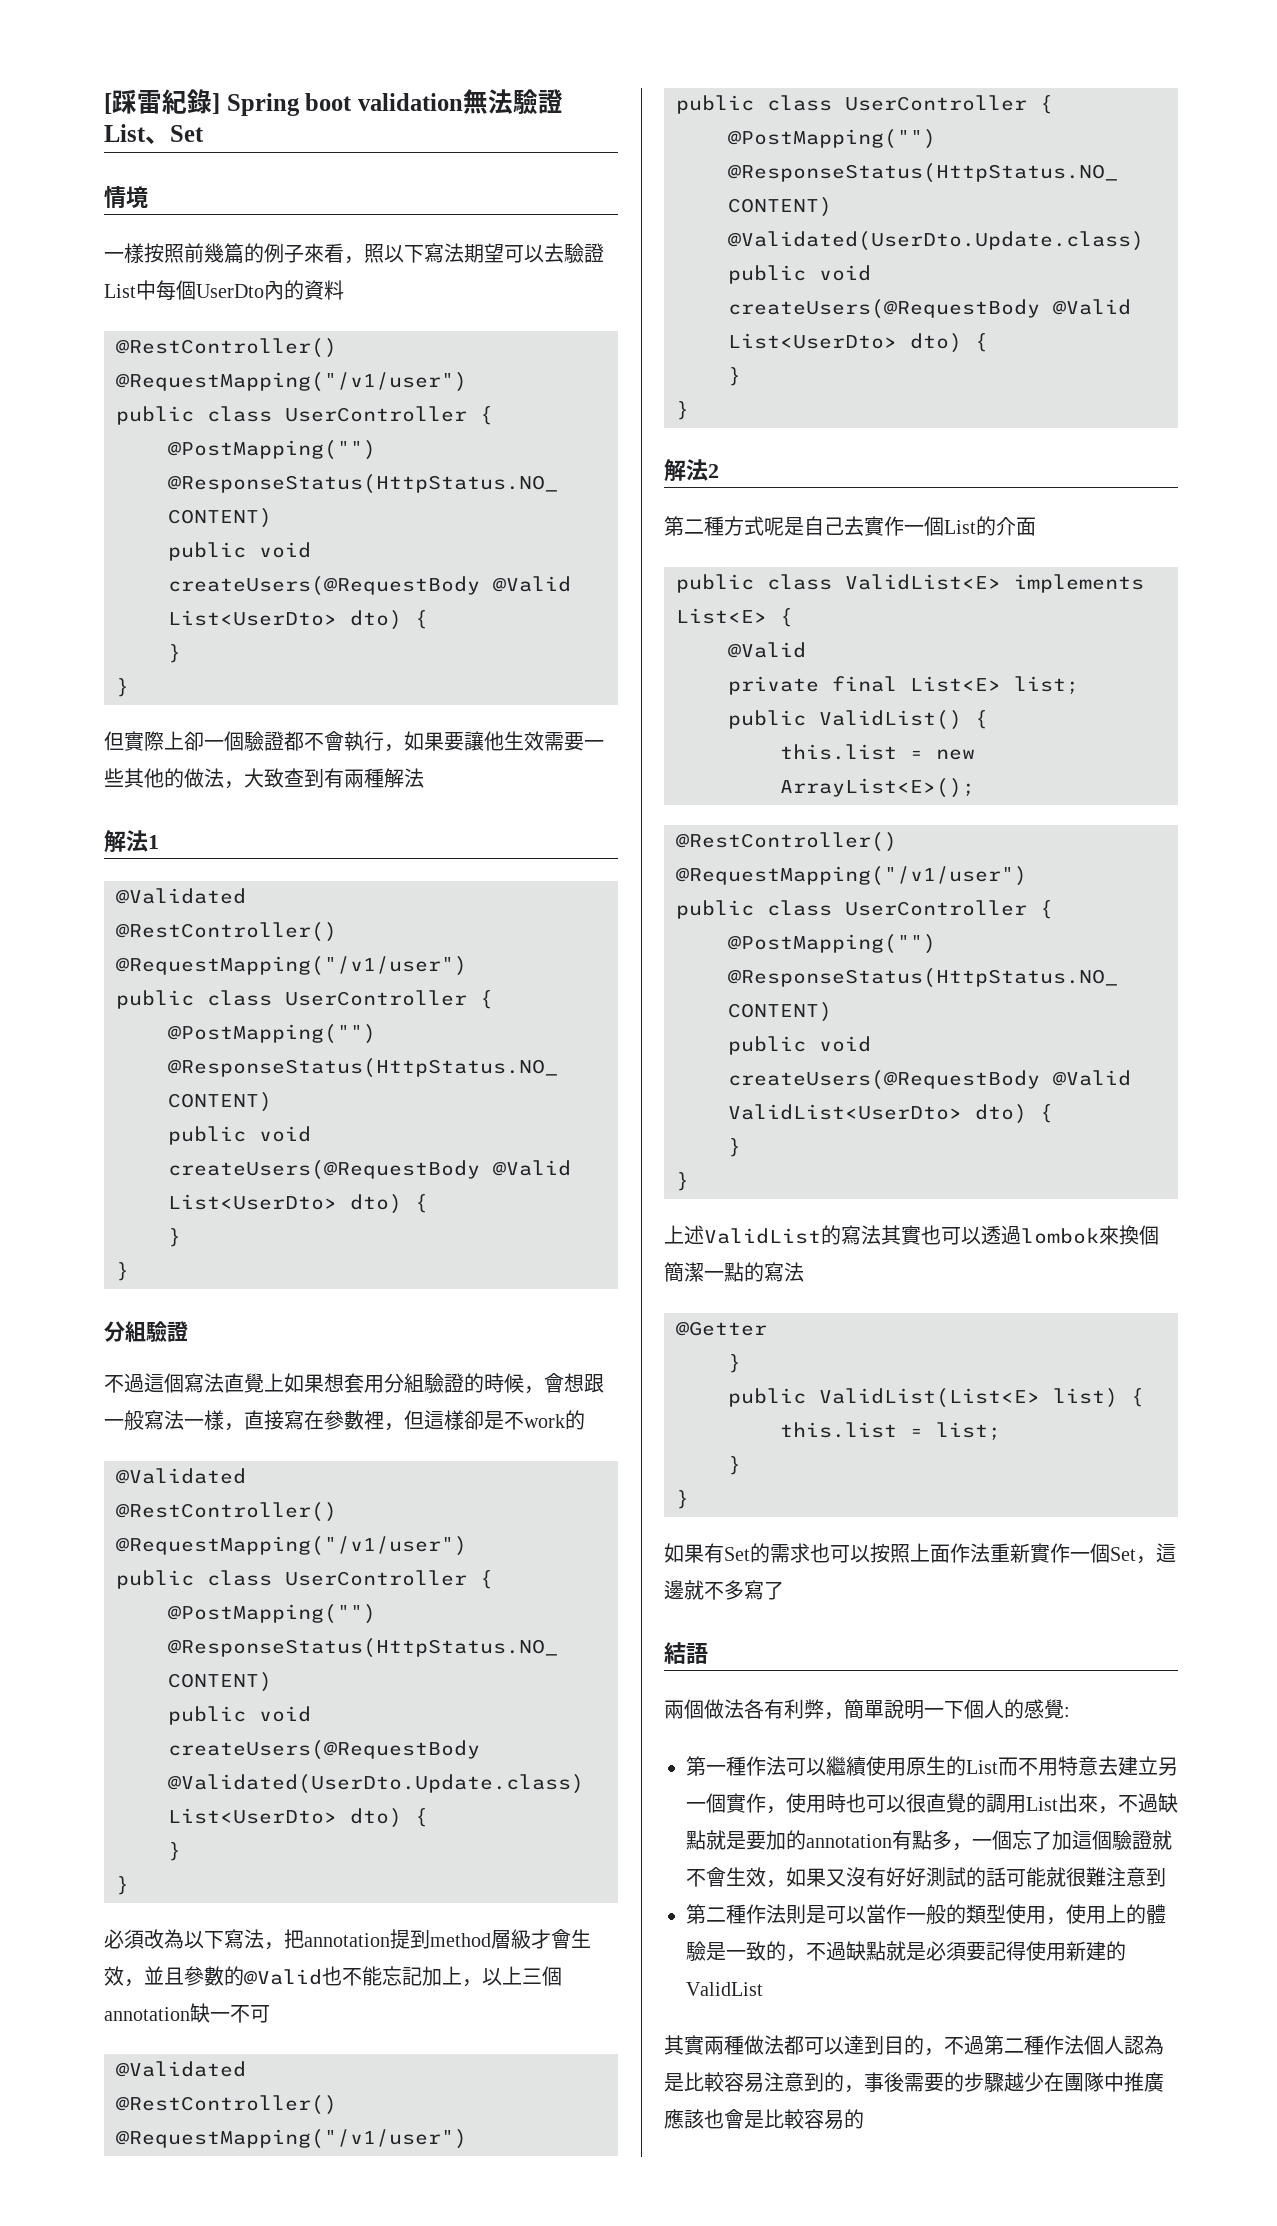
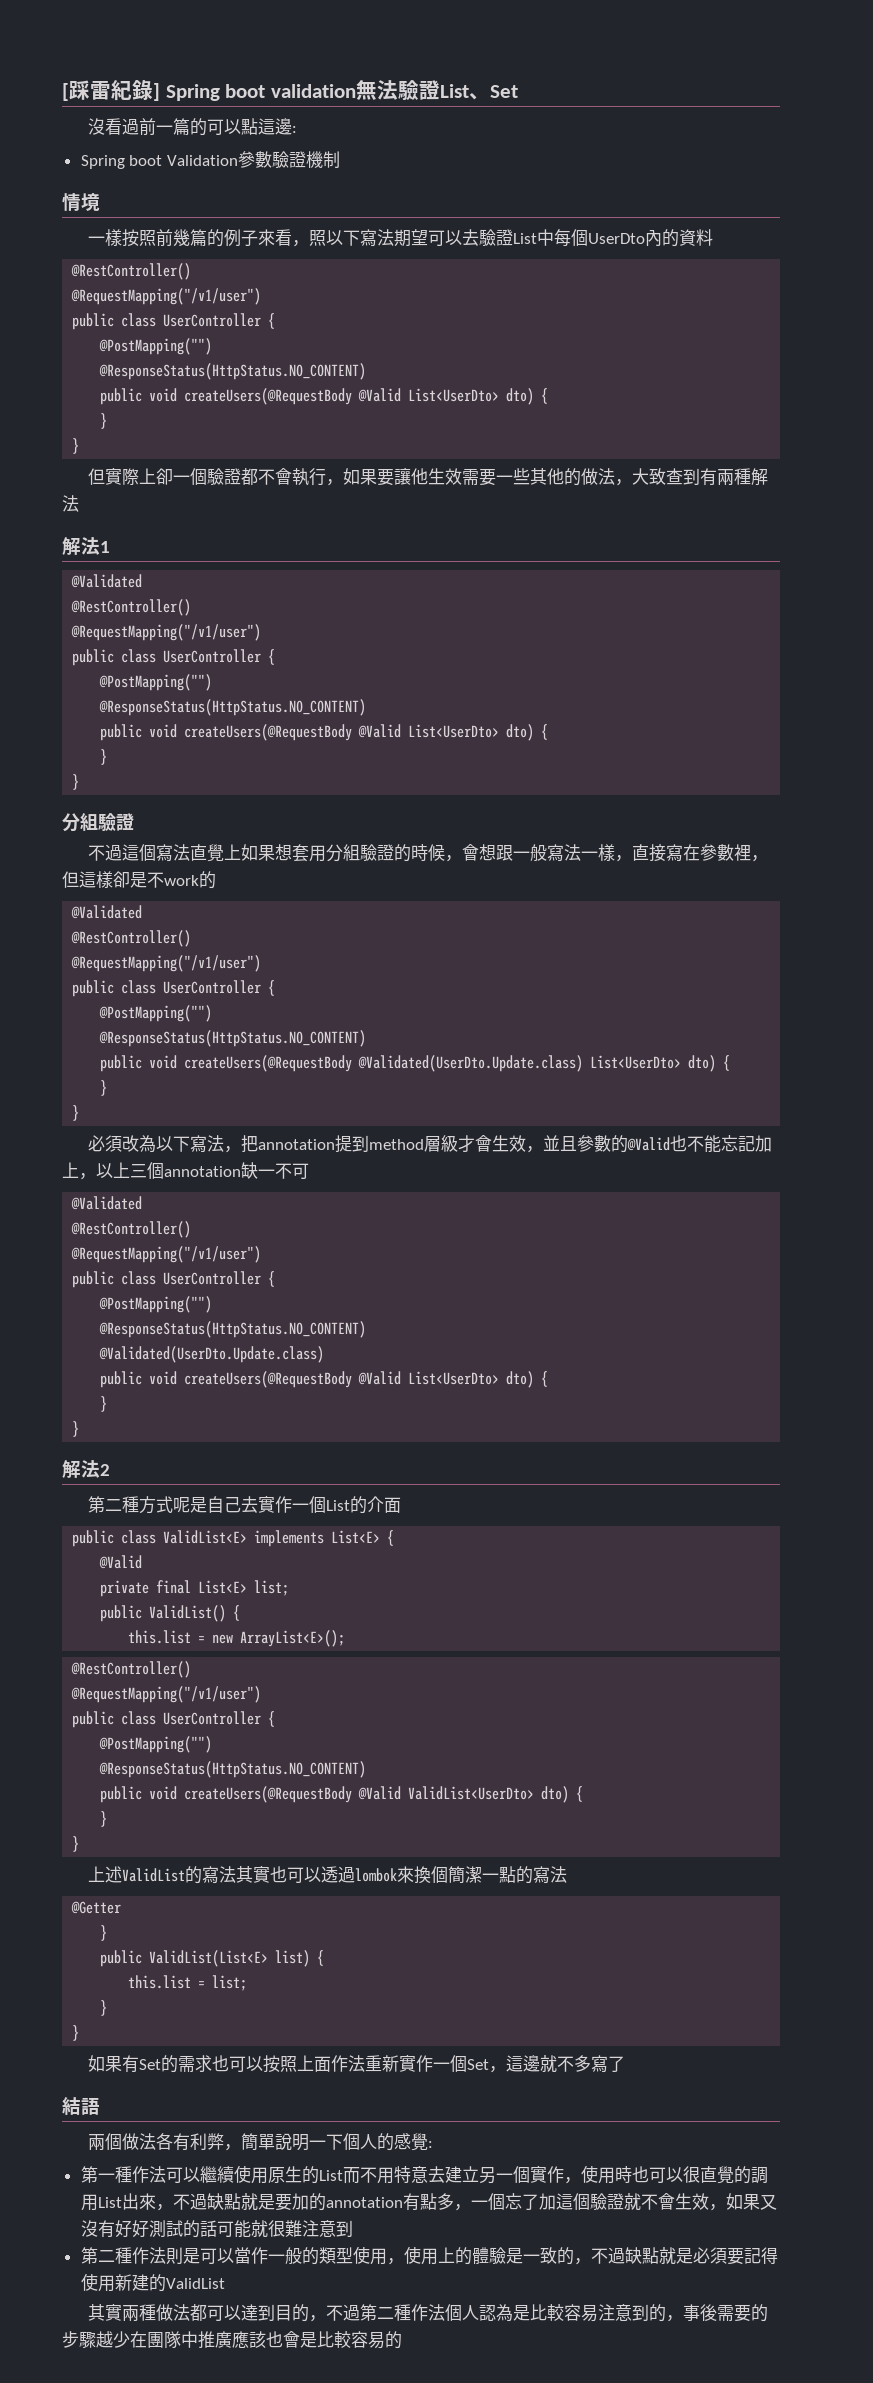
+ 沒看過前一篇的可以點這邊:
+ Spring boot Validation參數驗證機制

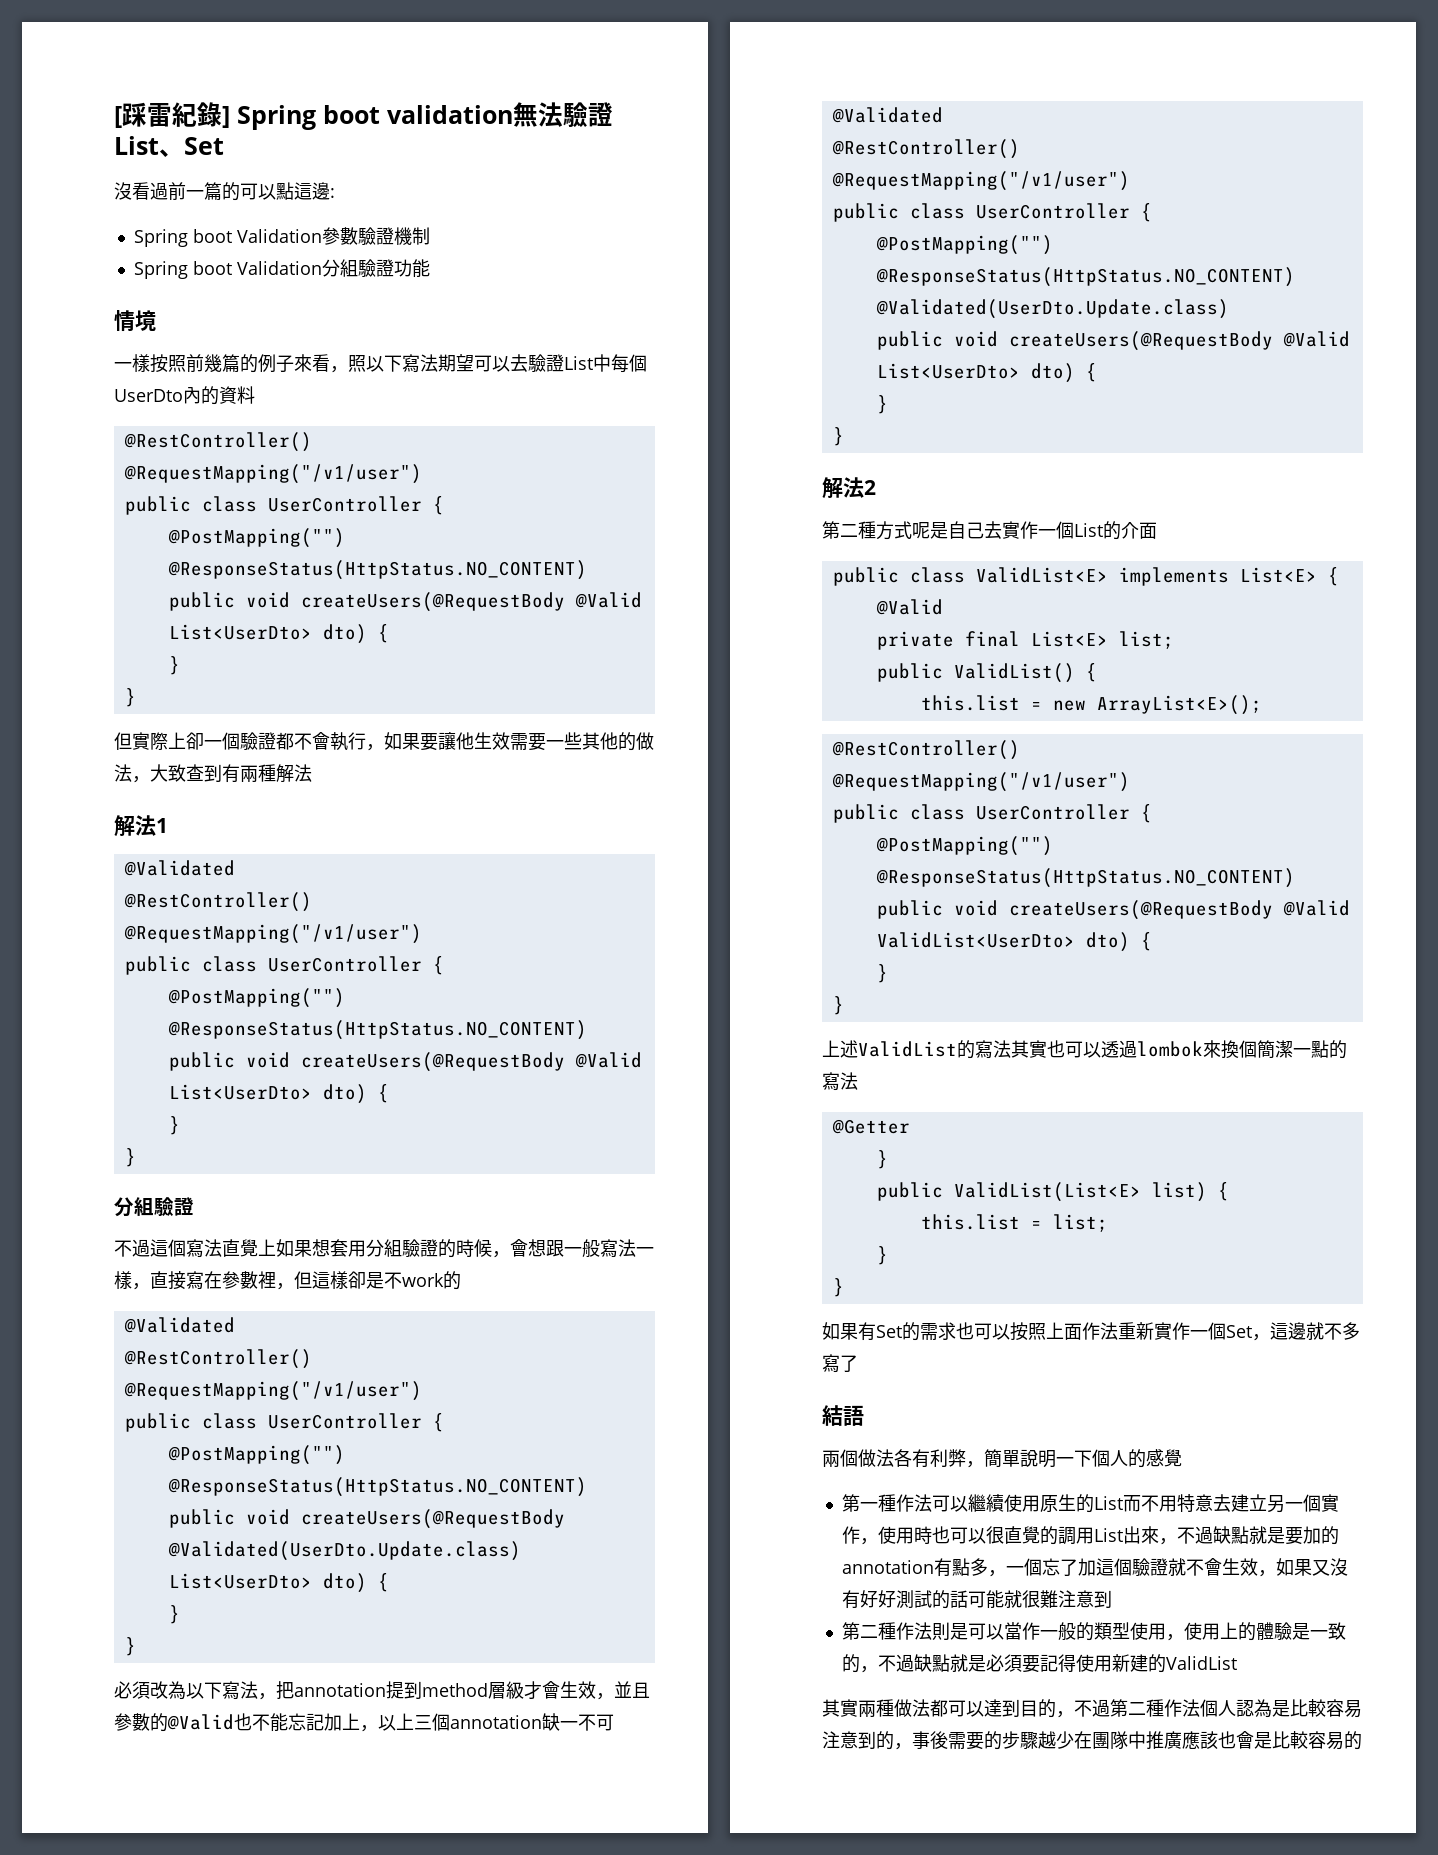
+ Spring boot Validation分組驗證功能
- 兩個做法各有利弊，簡單說明一下個人的感覺:
+ 兩個做法各有利弊，簡單說明一下個人的感覺

